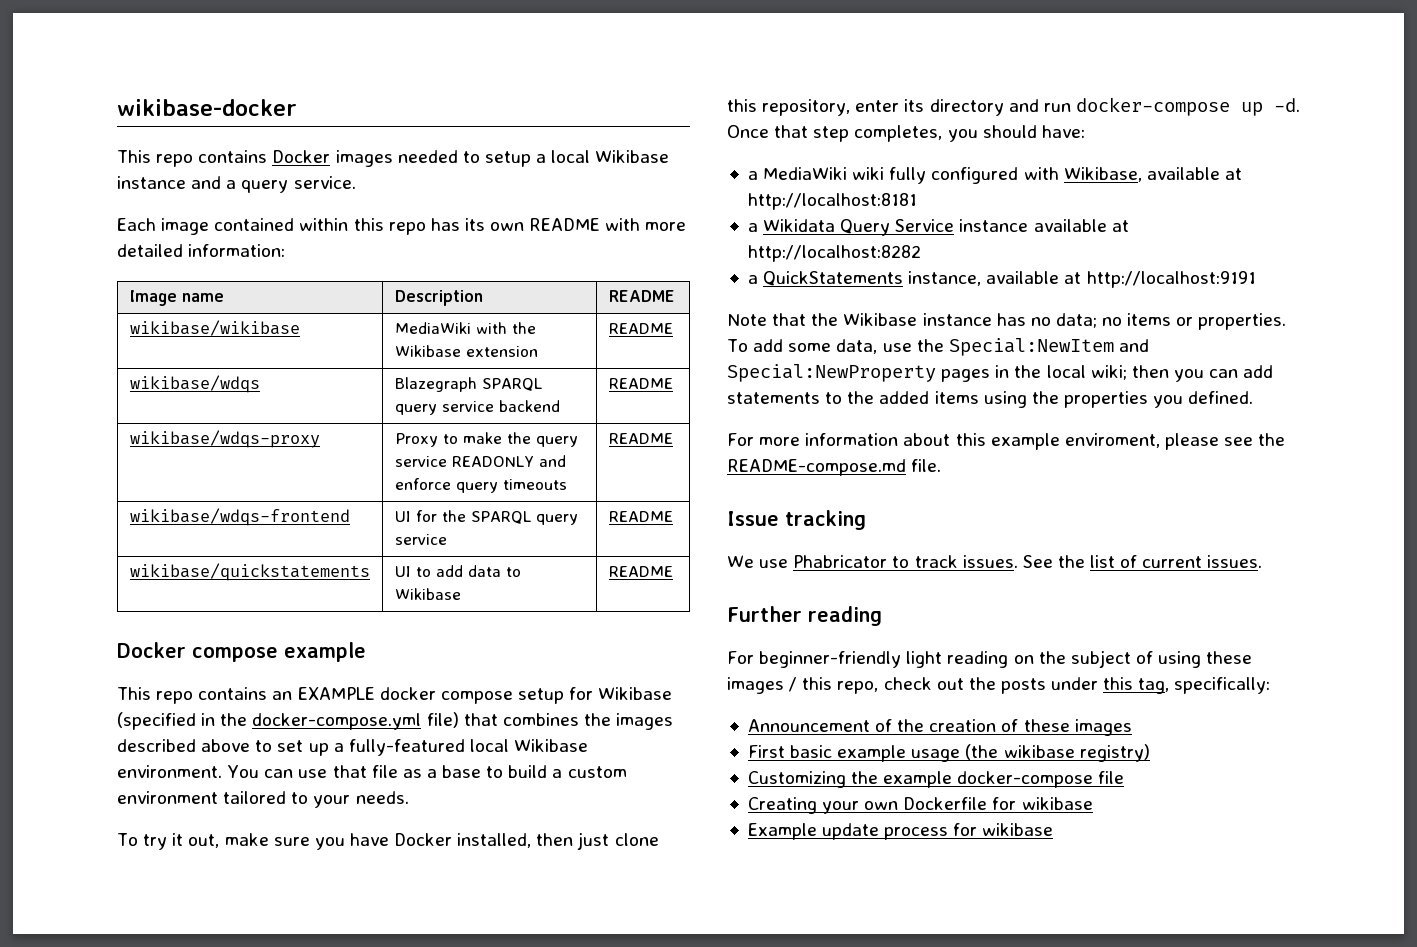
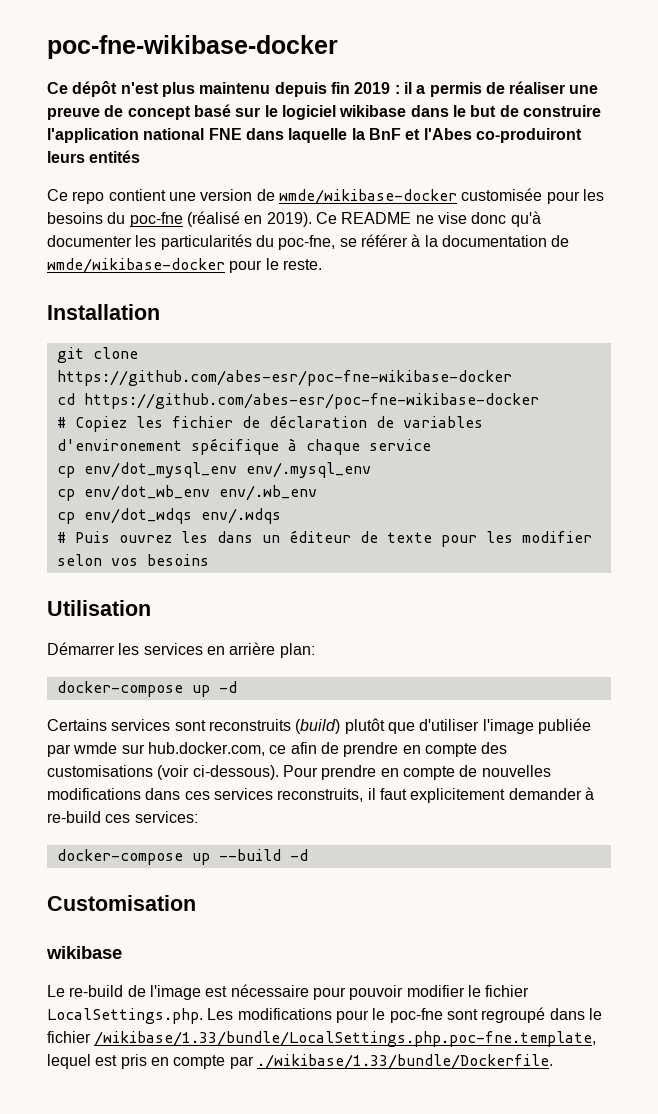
- wikibase-docker
- This repo contains Docker images needed to setup a local Wikibase instance and a query service.
- Each image contained within this repo has its own README with more detailed information:
- Image name | Description | README
- wikibase/wikibase | MediaWiki with the Wikibase extension | README
- wikibase/wdqs | Blazegraph SPARQL query service backend | README
- wikibase/wdqs-proxy | Proxy to make the query service READONLY and enforce query timeouts | README
- wikibase/wdqs-frontend | UI for the SPARQL query service | README
- wikibase/quickstatements | UI to add data to Wikibase | README
- Docker compose example
- This repo contains an EXAMPLE docker compose setup for Wikibase (specified in the docker-compose.yml file) that combines the images described above to set up a fully-featured local Wikibase environment. You can use that file as a base to build a custom environment tailored to your needs.
- To try it out, make sure you have Docker installed, then just clone this repository, enter its directory and run docker-compose up -d. Once that step completes, you should have:
- a MediaWiki wiki fully configured with Wikibase, available at http://localhost:8181
- a Wikidata Query Service instance available at http://localhost:8282
- a QuickStatements instance, available at http://localhost:9191
- Note that the Wikibase instance has no data; no items or properties. To add some data, use the Special:NewItem and Special:NewProperty pages in the local wiki; then you can add statements to the added items using the properties you defined.
- For more information about this example enviroment, please see the README-compose.md file.
- Issue tracking
- We use Phabricator to track issues. See the list of current issues.
- Further reading
- For beginner-friendly light reading on the subject of using these images / this repo, check out the posts under this tag, specifically:
- Announcement of the creation of these images
- First basic example usage (the wikibase registry)
- Customizing the example docker-compose file
- Creating your own Dockerfile for wikibase
- Example update process for wikibase
+ poc-fne-wikibase-docker
+ Ce dépôt n'est plus maintenu depuis fin 2019 : il a permis de réaliser une preuve de concept basé sur le logiciel wikibase dans le but de construire l'application national FNE dans laquelle la BnF et l'Abes co-produiront leurs entités
+ Ce repo contient une version de wmde/wikibase-docker customisée pour les besoins du poc-fne (réalisé en 2019). Ce README ne vise donc qu'à documenter les particularités du poc-fne, se référer à la documentation de wmde/wikibase-docker pour le reste.
+ Installation
+ git clone https://github.com/abes-esr/poc-fne-wikibase-docker
+ cd https://github.com/abes-esr/poc-fne-wikibase-docker
+ # Copiez les fichier de déclaration de variables d'environement spécifique à chaque service
+ cp env/dot_mysql_env env/.mysql_env
+ cp env/dot_wb_env env/.wb_env
+ cp env/dot_wdqs env/.wdqs
+ # Puis ouvrez les dans un éditeur de texte pour les modifier selon vos besoins
+ Utilisation
+ Démarrer les services en arrière plan:
+ docker-compose up -d
+ Certains services sont reconstruits (build) plutôt que d'utiliser l'image publiée par wmde sur hub.docker.com, ce afin de prendre en compte des customisations (voir ci-dessous). Pour prendre en compte de nouvelles modifications dans ces services reconstruits, il faut explicitement demander à re-build ces services:
+ docker-compose up --build -d
+ Customisation
+ wikibase
+ Le re-build de l'image est nécessaire pour pouvoir modifier le fichier LocalSettings.php. Les modifications pour le poc-fne sont regroupé dans le fichier /wikibase/1.33/bundle/LocalSettings.php.poc-fne.template, lequel est pris en compte par ./wikibase/1.33/bundle/Dockerfile.

